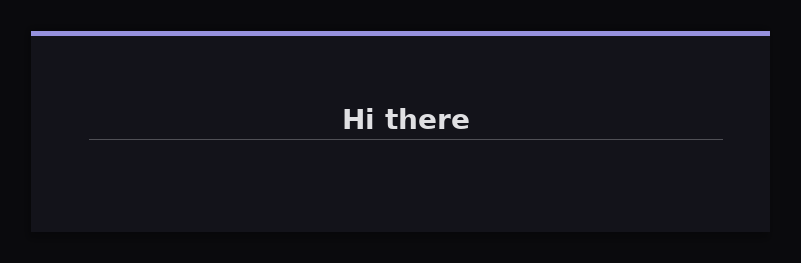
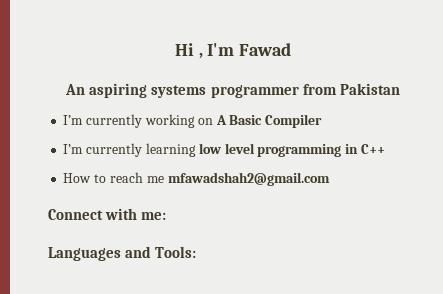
- Hi there
+ Hi , I'm Fawad
+ An aspiring systems programmer from Pakistan
+ I’m currently working on A Basic Compiler
+ I’m currently learning low level programming in C++
+ How to reach me mfawadshah2@gmail.com
+ Connect with me:
+ Languages and Tools:

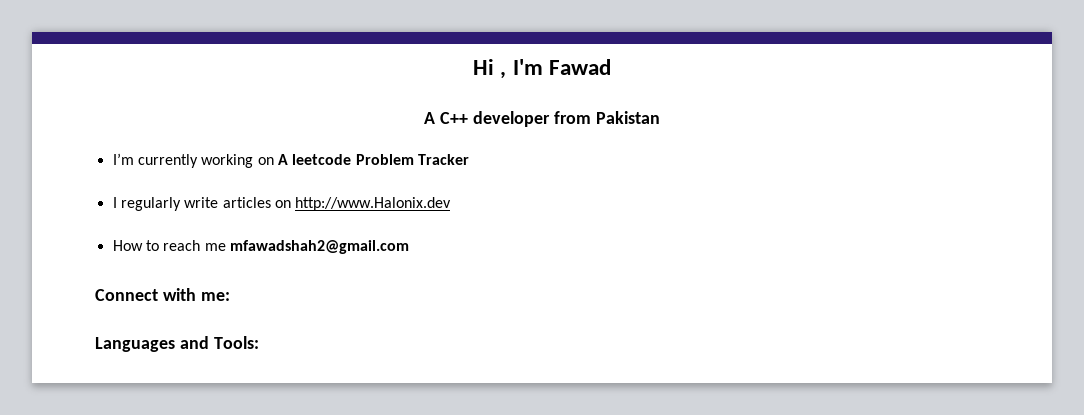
- An aspiring systems programmer from Pakistan
+ A C++ developer from Pakistan
- I’m currently working on A Basic Compiler
- I’m currently learning low level programming in C++
+ I’m currently working on A leetcode Problem Tracker
+ I regularly write articles on http://www.Halonix.dev

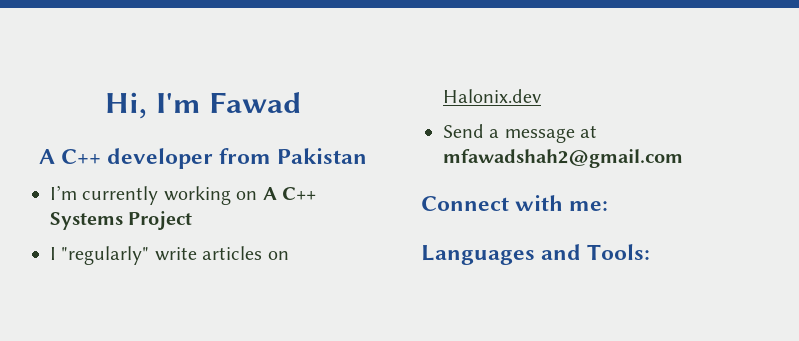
- Hi , I'm Fawad
+ Hi, I'm Fawad
- I’m currently working on A leetcode Problem Tracker
+ I’m currently working on A C++ Systems Project
- I regularly write articles on http://www.Halonix.dev
- How to reach me mfawadshah2@gmail.com
+ I "regularly" write articles on Halonix.dev
+ Send a message at mfawadshah2@gmail.com

